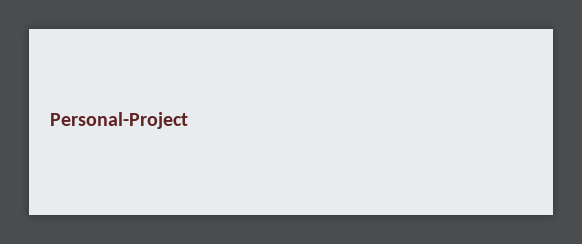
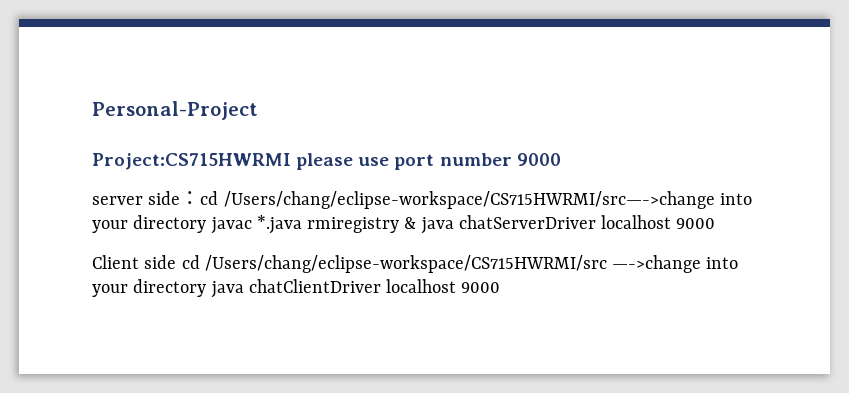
+ Project:CS715HWRMI please use port number 9000
+ server side：cd /Users/chang/eclipse-workspace/CS715HWRMI/src—->change into your directory javac *.java rmiregistry & java chatServerDriver localhost 9000
+ Client side cd /Users/chang/eclipse-workspace/CS715HWRMI/src —->change into your directory java chatClientDriver localhost 9000

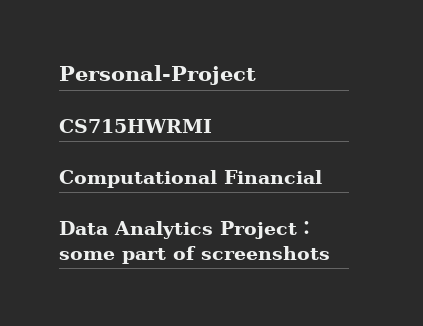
- Project:CS715HWRMI please use port number 9000
- server side：cd /Users/chang/eclipse-workspace/CS715HWRMI/src—->change into your directory javac *.java rmiregistry & java chatServerDriver localhost 9000
- Client side cd /Users/chang/eclipse-workspace/CS715HWRMI/src —->change into your directory java chatClientDriver localhost 9000
+ CS715HWRMI
+ Computational Financial
+ Data Analytics Project：some part of screenshots

